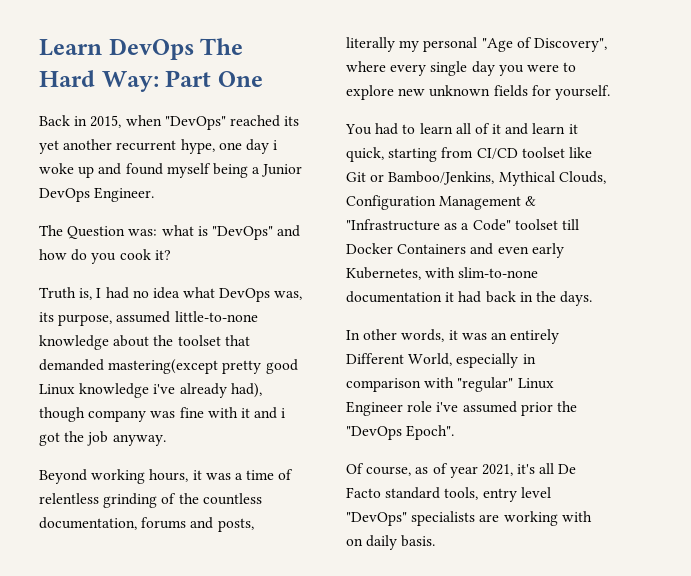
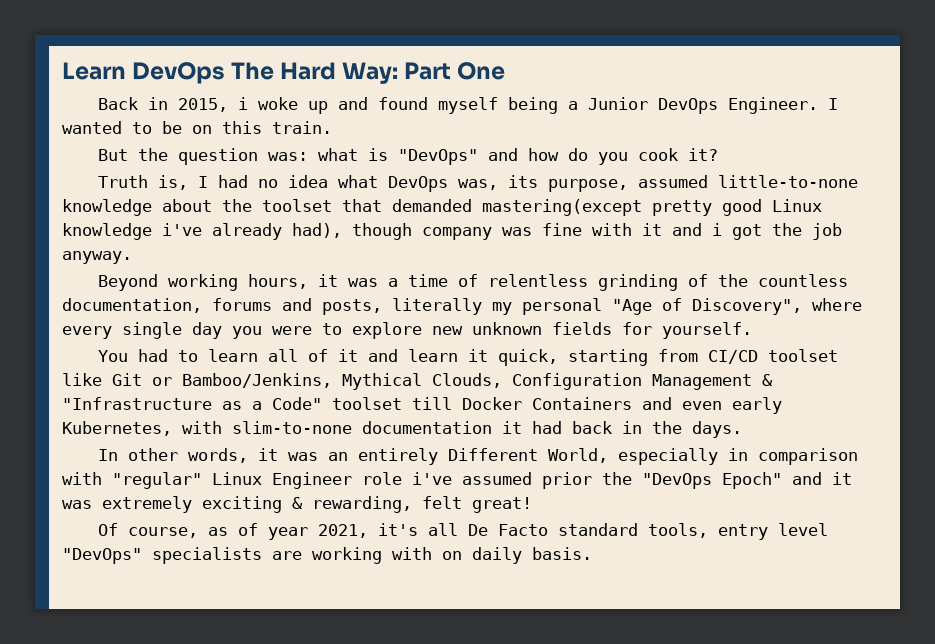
- Back in 2015, when "DevOps" reached its yet another recurrent hype, one day i woke up and found myself being a Junior DevOps Engineer.
- The Question was: what is "DevOps" and how do you cook it?
+ Back in 2015, i woke up and found myself being a Junior DevOps Engineer. I wanted to be on this train.
+ But the question was: what is "DevOps" and how do you cook it?
- In other words, it was an entirely Different World, especially in comparison with "regular" Linux Engineer role i've assumed prior the "DevOps Epoch".
+ In other words, it was an entirely Different World, especially in comparison with "regular" Linux Engineer role i've assumed prior the "DevOps Epoch" and it was extremely exciting & rewarding, felt great!

